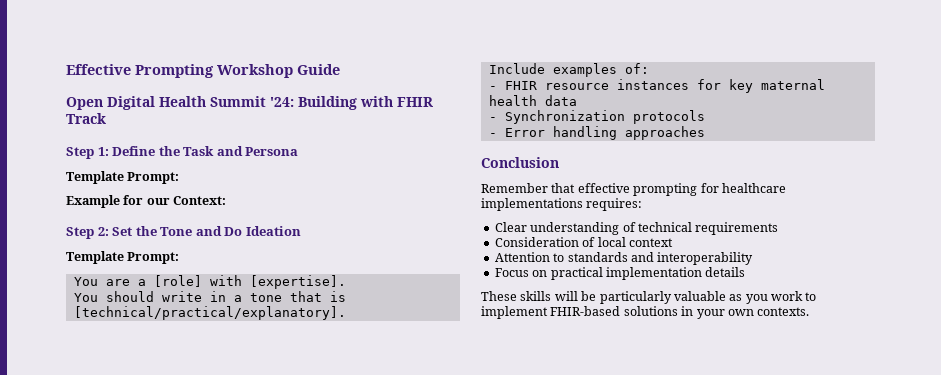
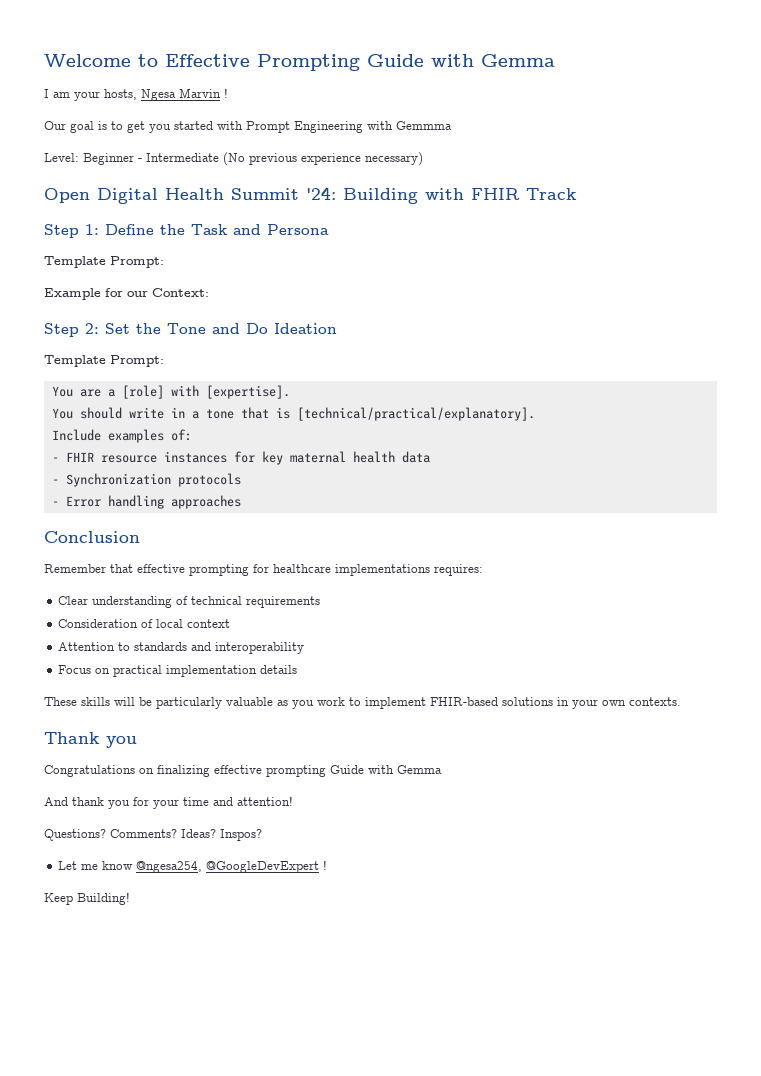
- Effective Prompting Workshop Guide
+ Welcome to Effective Prompting Guide with Gemma
+ I am your hosts, Ngesa Marvin !
+ Our goal is to get you started with Prompt Engineering with Gemmma
+ Level: Beginner - Intermediate (No previous experience necessary)
+ Thank you
+ Congratulations on finalizing effective prompting Guide with Gemma
+ And thank you for your time and attention!
+ Questions? Comments? Ideas? Inspos?
+ Let me know @ngesa254, @GoogleDevExpert !
+ Keep Building!

